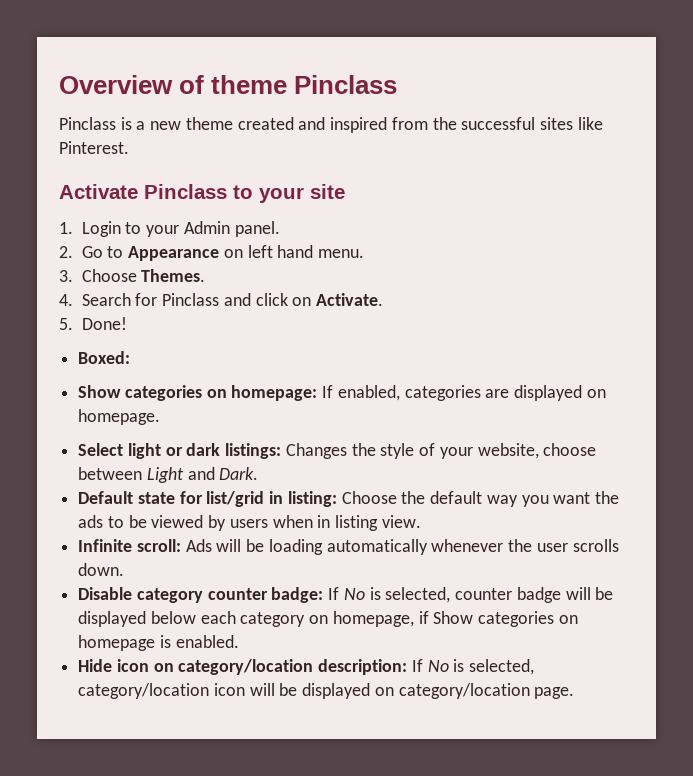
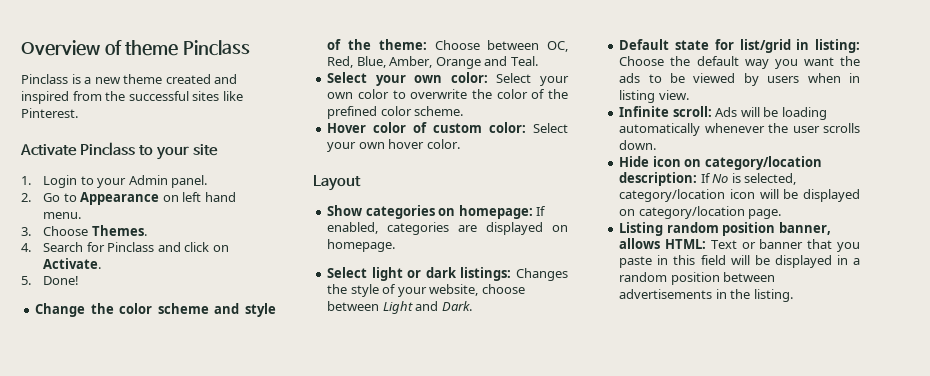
- Boxed:
+ Change the color scheme and style of the theme: Choose between OC, Red, Blue, Amber, Orange and Teal.
+ Select your own color: Select your own color to overwrite the color of the prefined color scheme.
+ Hover color of custom color: Select your own hover color.
+ Layout
- Disable category counter badge: If No is selected, counter badge will be displayed below each category on homepage, if Show categories on homepage is enabled.
+ Listing random position banner, allows HTML: Text or banner that you paste in this field will be displayed in a random position between advertisements in the listing.

